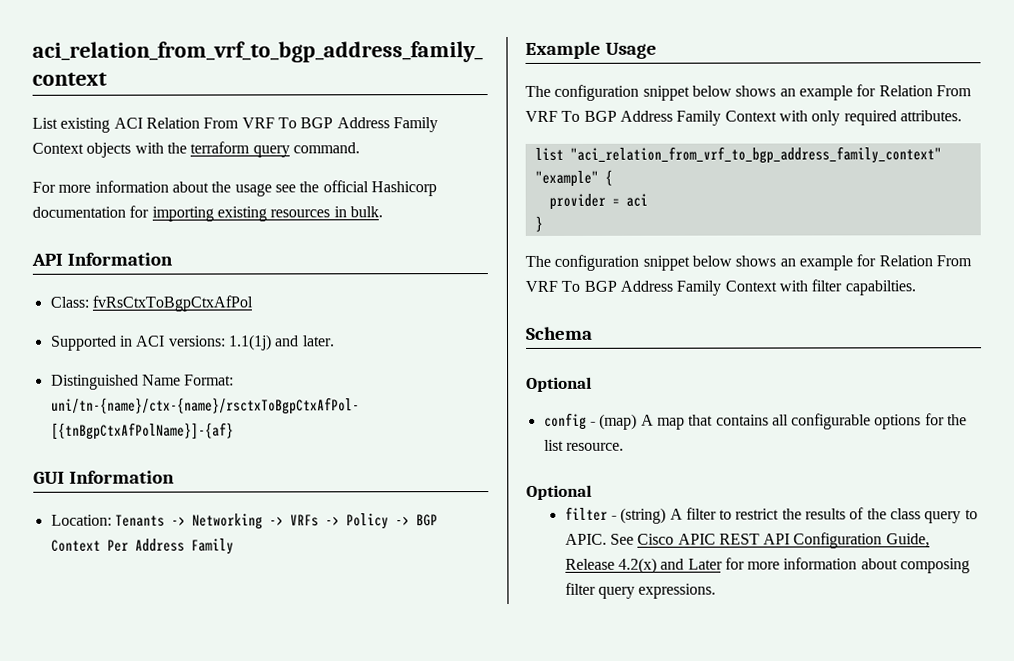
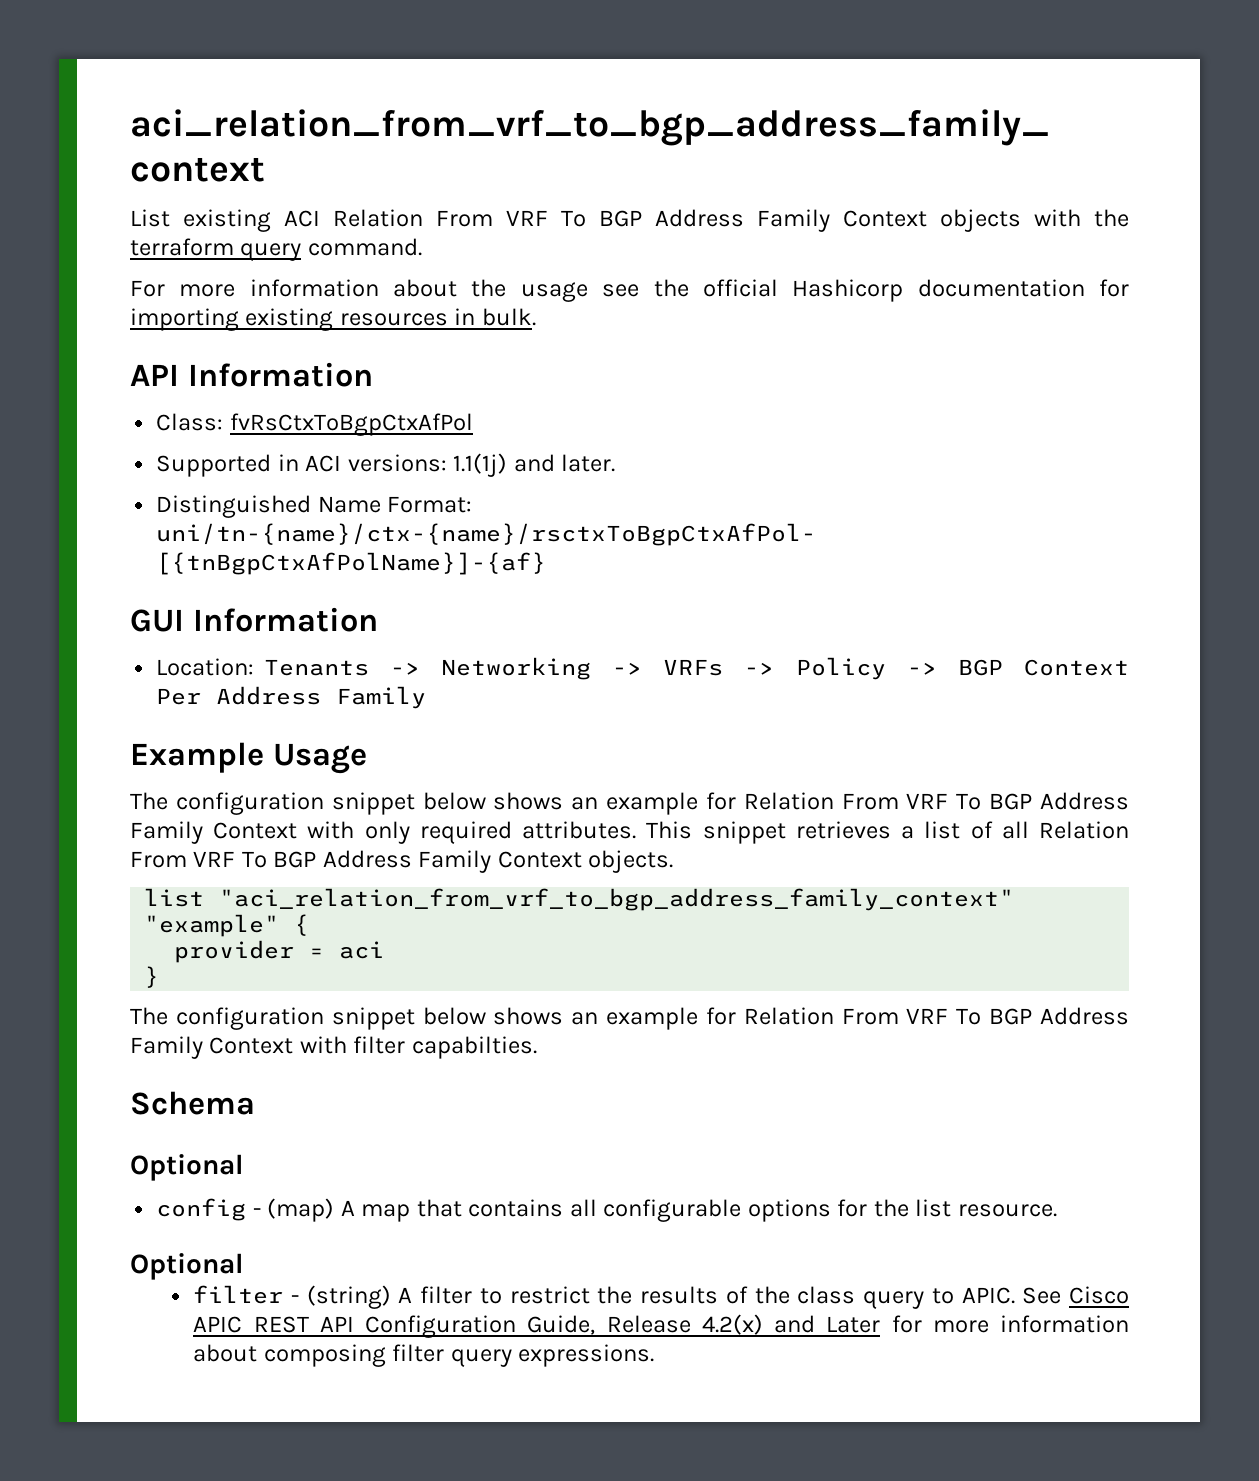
+ This snippet retrieves a list of all Relation From VRF To BGP Address Family Context objects.

